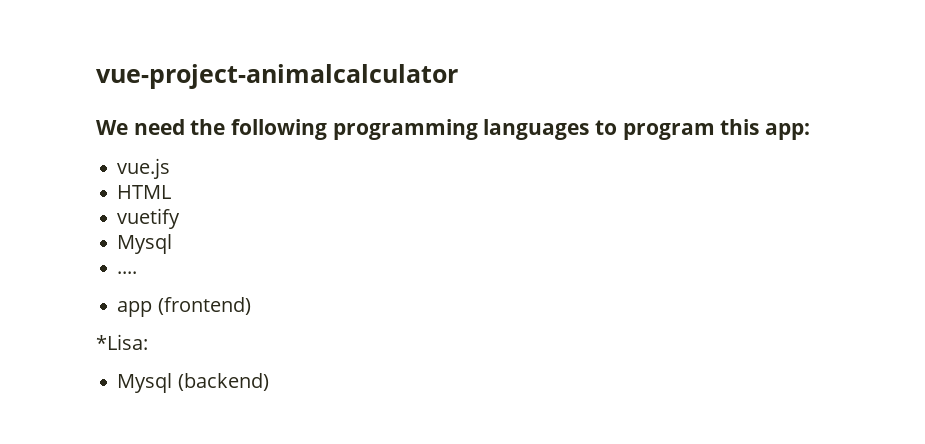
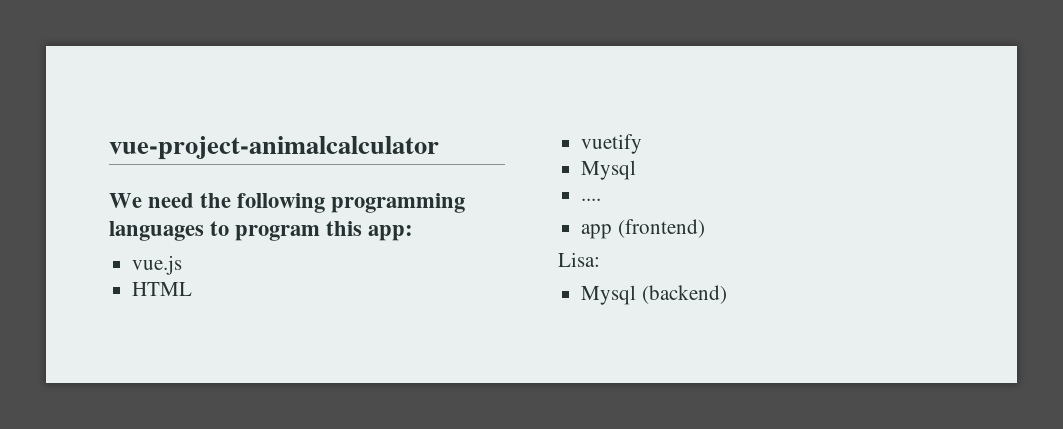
- *Lisa:
+ Lisa:

